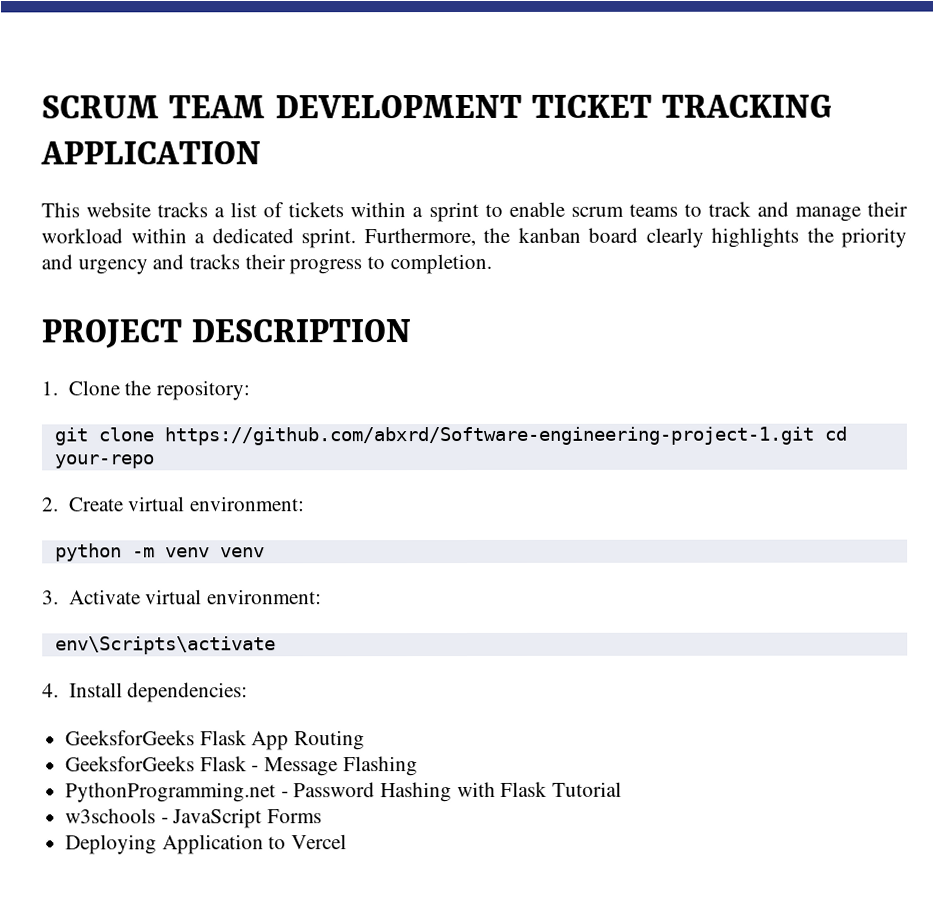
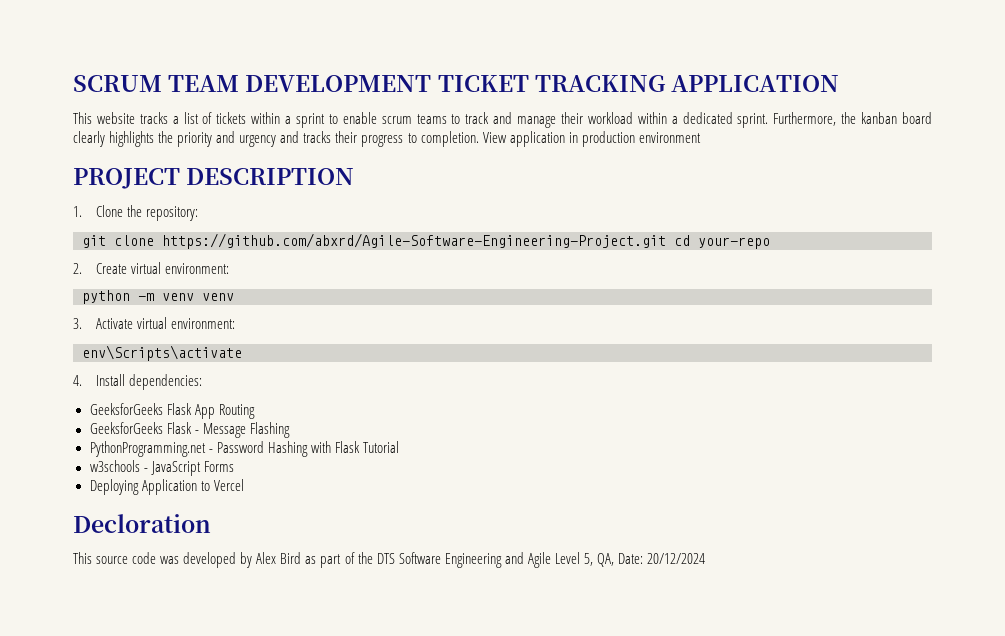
+ View application in production environment
- git clone https://github.com/abxrd/Software-engineering-project-1.git cd your-repo
+ git clone https://github.com/abxrd/Agile-Software-Engineering-Project.git cd your-repo
+ Decloration
+ This source code was developed by Alex Bird as part of the DTS Software Engineering and Agile Level 5, QA, Date: 20/12/2024

